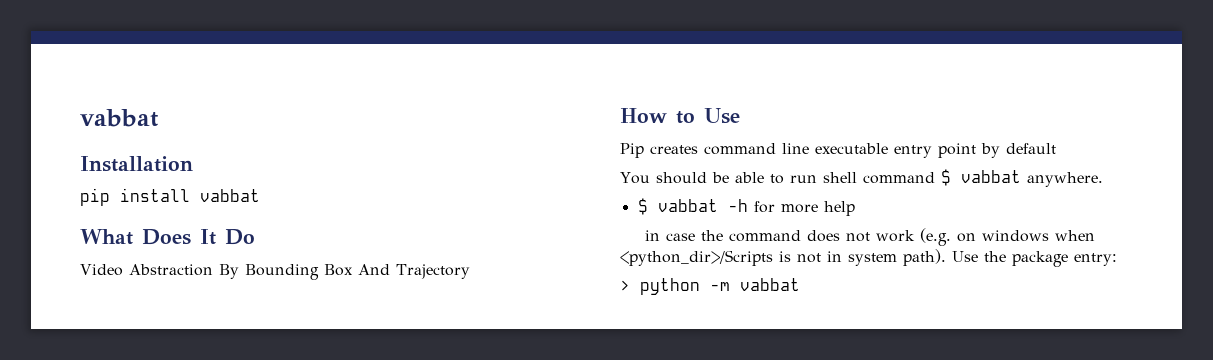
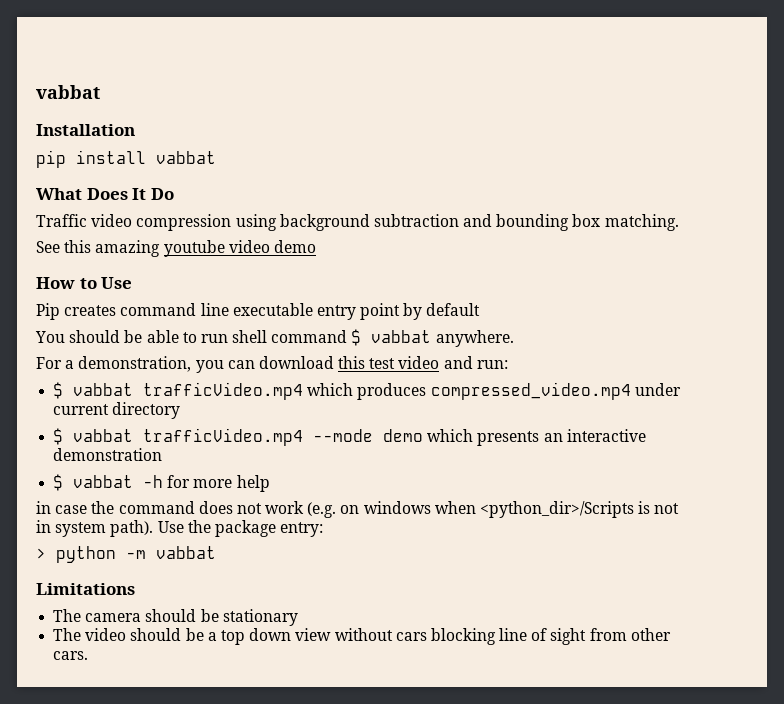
- Video Abstraction By Bounding Box And Trajectory
+ Traffic video compression using background subtraction and bounding box matching.
+ See this amazing youtube video demo
+ For a demonstration, you can download this test video and run:
+ $ vabbat trafficVideo.mp4 which produces compressed_video.mp4 under current directory
+ $ vabbat trafficVideo.mp4 --mode demo which presents an interactive demonstration
+ Limitations
+ The camera should be stationary
+ The video should be a top down view without cars blocking line of sight from other cars.

